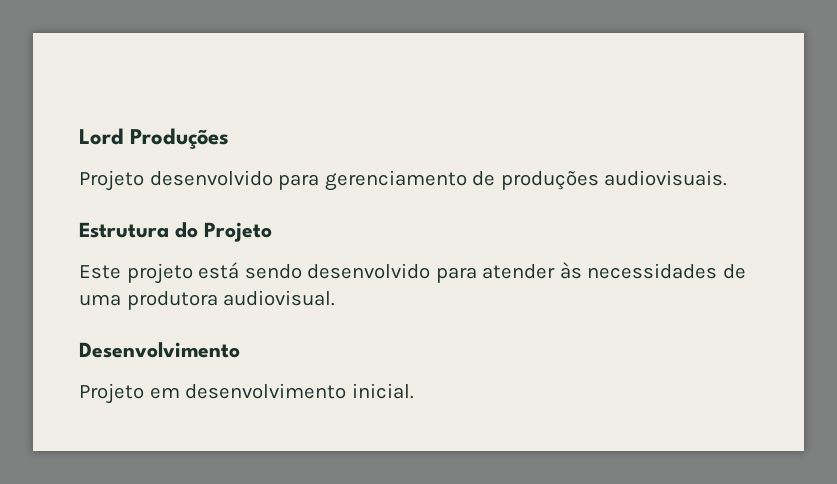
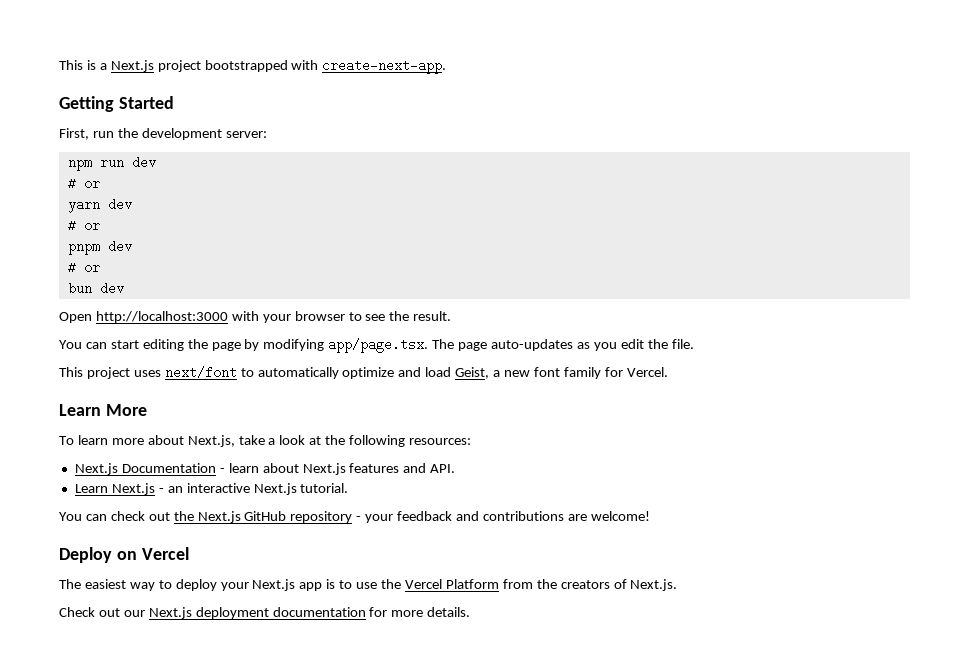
- Lord Produções
- Projeto desenvolvido para gerenciamento de produções audiovisuais.
- Estrutura do Projeto
- Este projeto está sendo desenvolvido para atender às necessidades de uma produtora audiovisual.
- Desenvolvimento
- Projeto em desenvolvimento inicial.
+ This is a Next.js project bootstrapped with create-next-app.
+ Getting Started
+ First, run the development server:
+ npm run dev
+ # or
+ yarn dev
+ # or
+ pnpm dev
+ # or
+ bun dev
+ Open http://localhost:3000 with your browser to see the result.
+ You can start editing the page by modifying app/page.tsx. The page auto-updates as you edit the file.
+ This project uses next/font to automatically optimize and load Geist, a new font family for Vercel.
+ Learn More
+ To learn more about Next.js, take a look at the following resources:
+ Next.js Documentation - learn about Next.js features and API.
+ Learn Next.js - an interactive Next.js tutorial.
+ You can check out the Next.js GitHub repository - your feedback and contributions are welcome!
+ Deploy on Vercel
+ The easiest way to deploy your Next.js app is to use the Vercel Platform from the creators of Next.js.
+ Check out our Next.js deployment documentation for more details.

